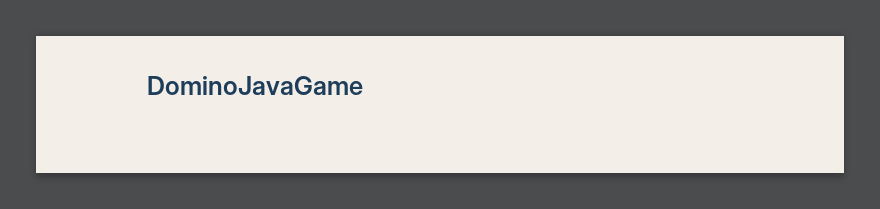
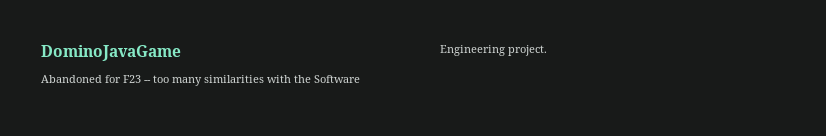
+ Abandoned for F23 -- too many similarities with the Software Engineering project.

